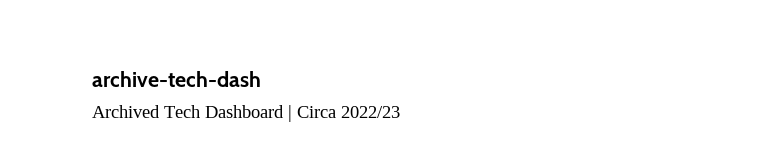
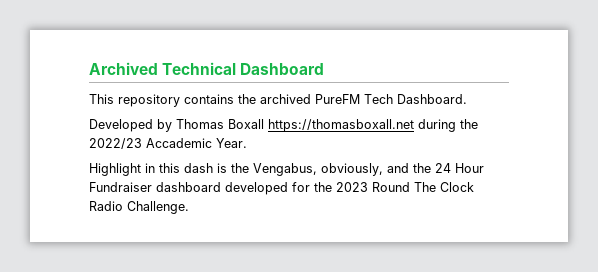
- archive-tech-dash
- Archived Tech Dashboard | Circa 2022/23
+ Archived Technical Dashboard
+ This repository contains the archived PureFM Tech Dashboard.
+ Developed by Thomas Boxall https://thomasboxall.net during the 2022/23 Accademic Year.
+ Highlight in this dash is the Vengabus, obviously, and the 24 Hour Fundraiser dashboard developed for the 2023 Round The Clock Radio Challenge.

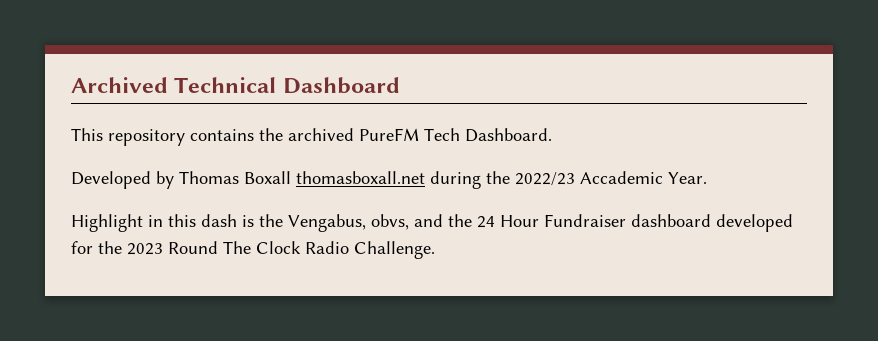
- Developed by Thomas Boxall https://thomasboxall.net during the 2022/23 Accademic Year.
+ Developed by Thomas Boxall thomasboxall.net during the 2022/23 Accademic Year.
- Highlight in this dash is the Vengabus, obviously, and the 24 Hour Fundraiser dashboard developed for the 2023 Round The Clock Radio Challenge.
+ Highlight in this dash is the Vengabus, obvs, and the 24 Hour Fundraiser dashboard developed for the 2023 Round The Clock Radio Challenge.

